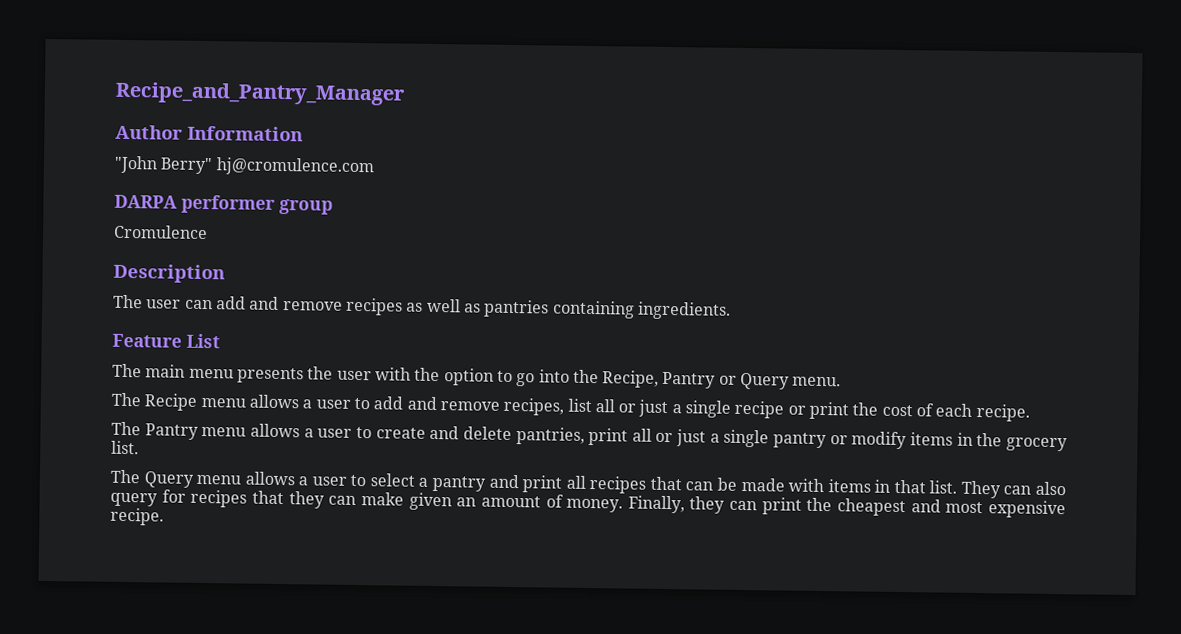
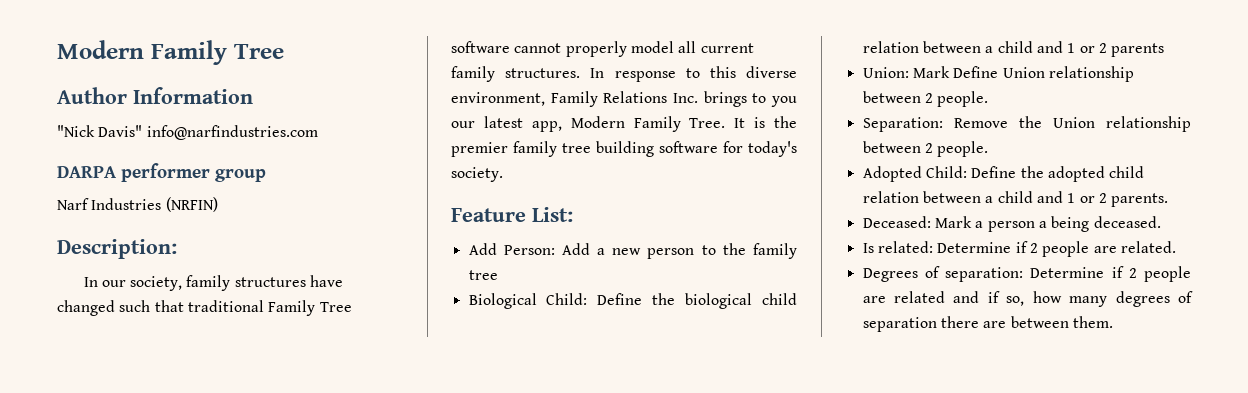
- Recipe_and_Pantry_Manager
+ Modern Family Tree
- "John Berry" hj@cromulence.com
+ "Nick Davis" info@narfindustries.com
- Cromulence
- Description
- The user can add and remove recipes as well as pantries containing ingredients.
- Feature List
- The main menu presents the user with the option to go into the Recipe, Pantry or Query menu.
- The Recipe menu allows a user to add and remove recipes, list all or just a single recipe or print the cost of each recipe.
- The Pantry menu allows a user to create and delete pantries, print all or just a single pantry or modify items in the grocery list.
- The Query menu allows a user to select a pantry and print all recipes that can be made with items in that list. They can also query for recipes that they can make given an amount of money. Finally, they can print the cheapest and most expensive recipe.
+ Narf Industries (NRFIN)
+ Description:
+ In our society, family structures have changed such that traditional Family Tree software cannot properly model all current family structures. In response to this diverse environment, Family Relations Inc. brings to you our latest app, Modern Family Tree. It is the premier family tree building software for today's society.
+ Feature List:
+ Add Person: Add a new person to the family tree
+ Biological Child: Define the biological child relation between a child and 1 or 2 parents
+ Union: Mark Define Union relationship between 2 people.
+ Separation: Remove the Union relationship between 2 people.
+ Adopted Child: Define the adopted child relation between a child and 1 or 2 parents.
+ Deceased: Mark a person a being deceased.
+ Is related: Determine if 2 people are related.
+ Degrees of separation: Determine if 2 people are related and if so, how many degrees of separation there are between them.

